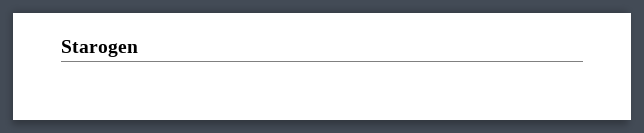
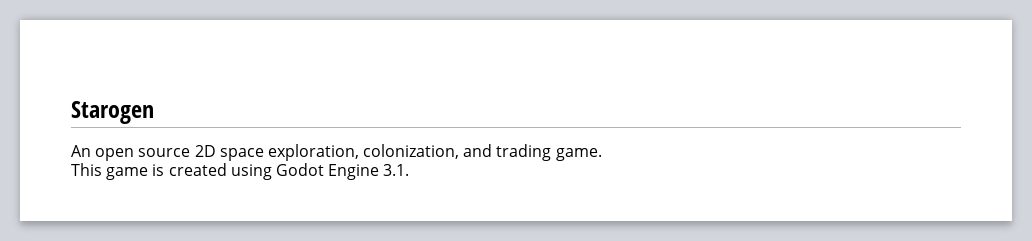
+ An open source 2D space exploration, colonization, and trading game.
+ This game is created using Godot Engine 3.1.

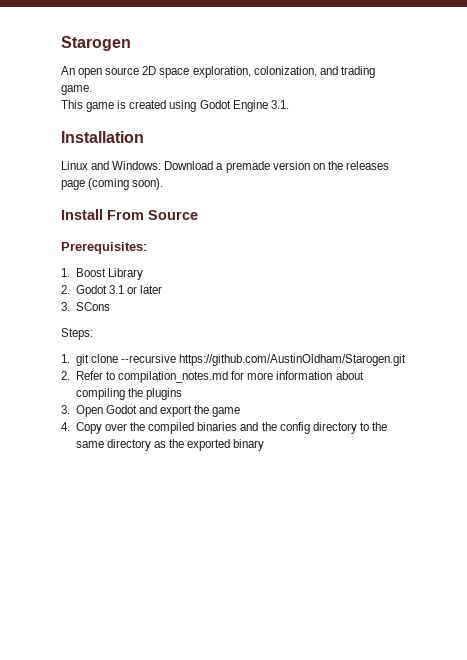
+ Installation
+ Linux and Windows: Download a premade version on the releases page (coming soon).
+ Install From Source
+ Prerequisites:
+ 1. Boost Library
+ 2. Godot 3.1 or later
+ 3. SCons
+ Steps:
+ 1. git clone --recursive https://github.com/AustinOldham/Starogen.git
+ 2. Refer to compilation_notes.md for more information about compiling the plugins
+ 3. Open Godot and export the game
+ 4. Copy over the compiled binaries and the config directory to the same directory as the exported binary

